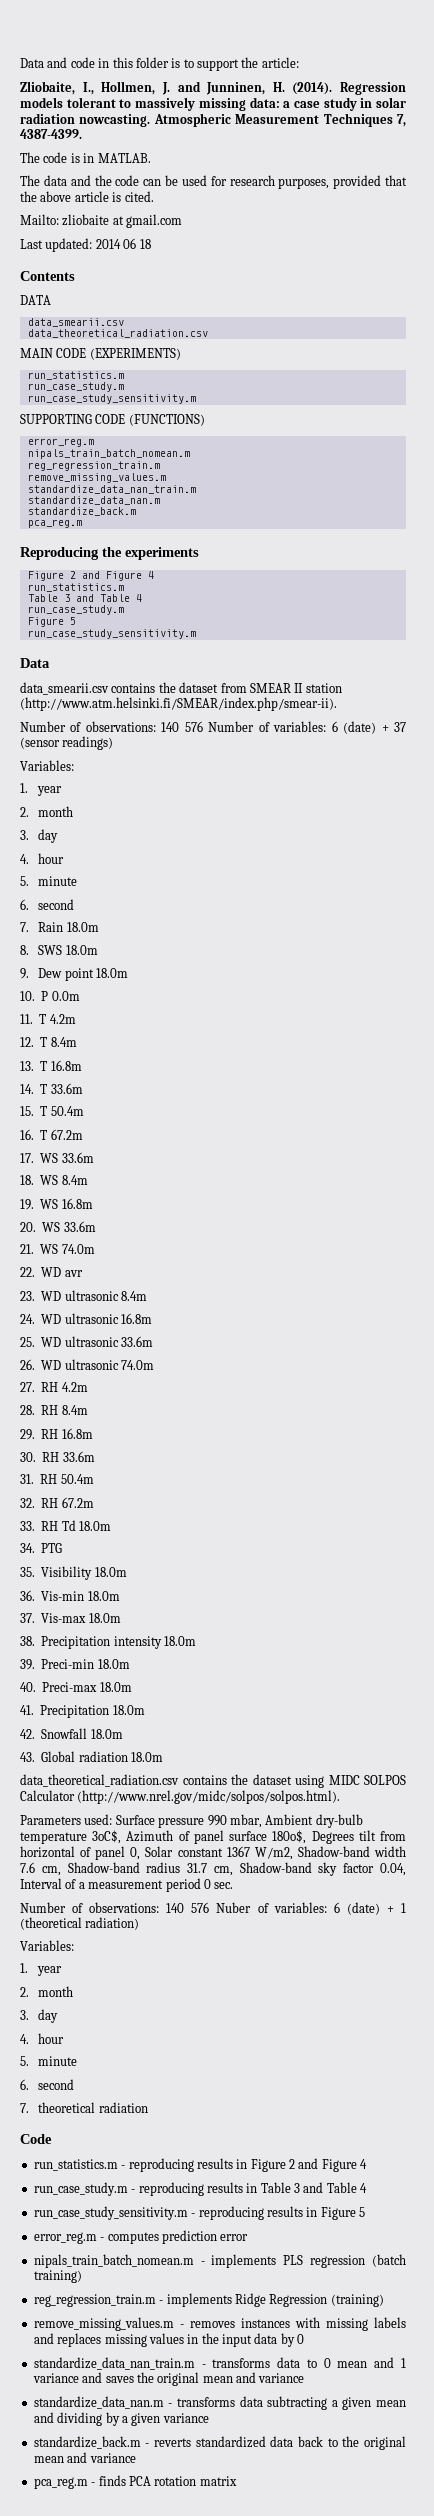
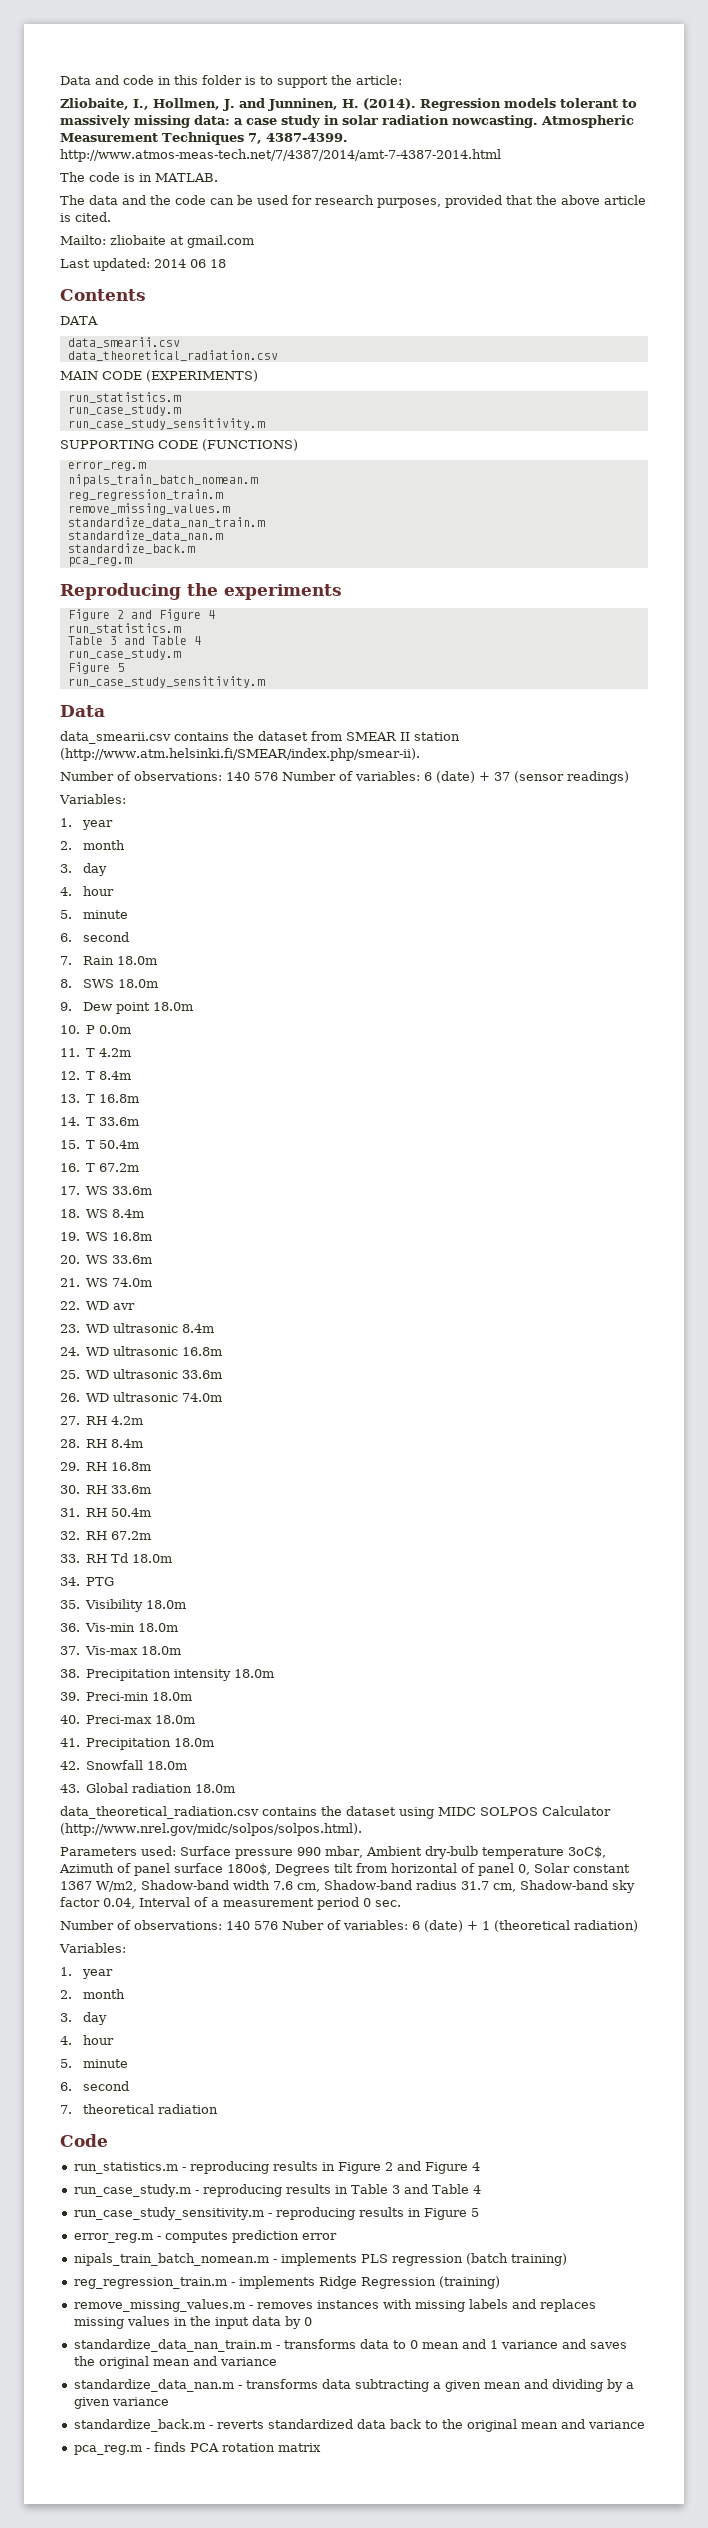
- Atmospheric Measurement Techniques 7, 4387-4399.
+ Atmospheric Measurement Techniques 7, 4387-4399. http://www.atmos-meas-tech.net/7/4387/2014/amt-7-4387-2014.html

